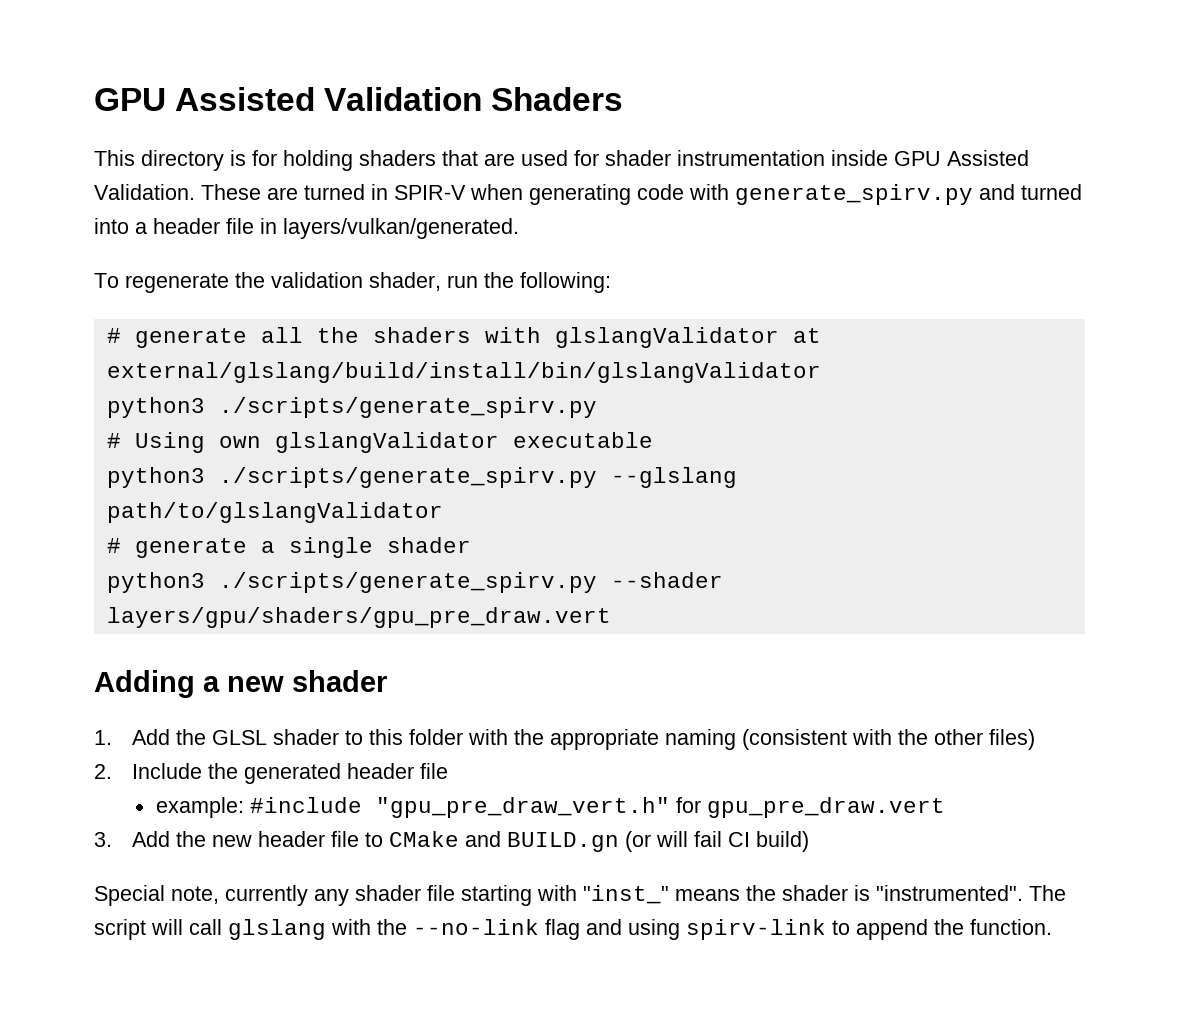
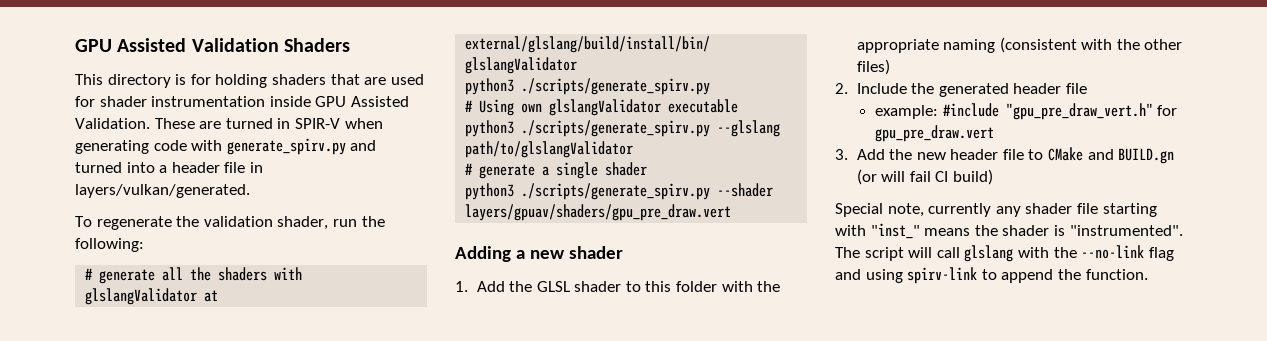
- python3 ./scripts/generate_spirv.py --shader layers/gpu/shaders/gpu_pre_draw.vert
+ python3 ./scripts/generate_spirv.py --shader layers/gpuav/shaders/gpu_pre_draw.vert

